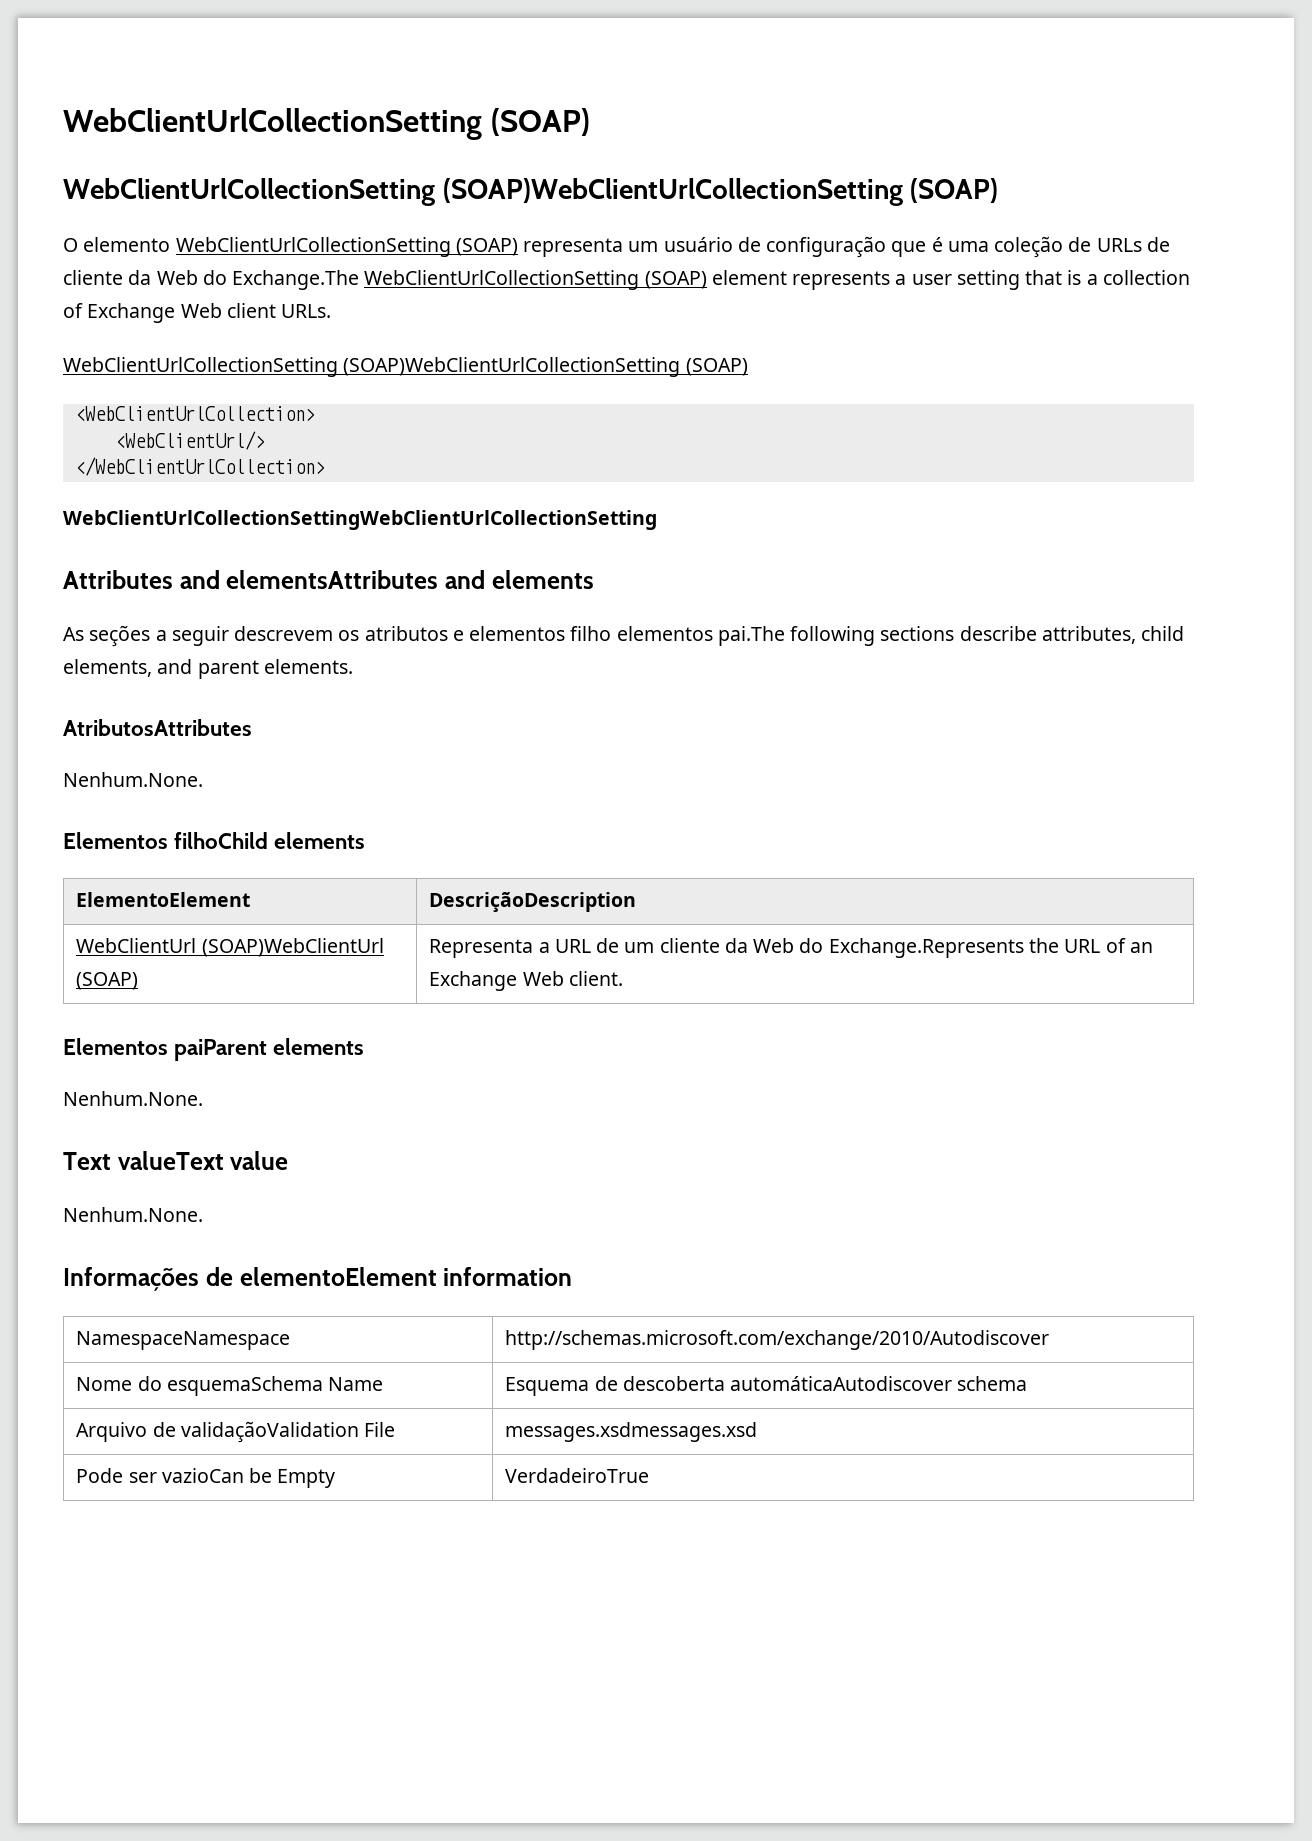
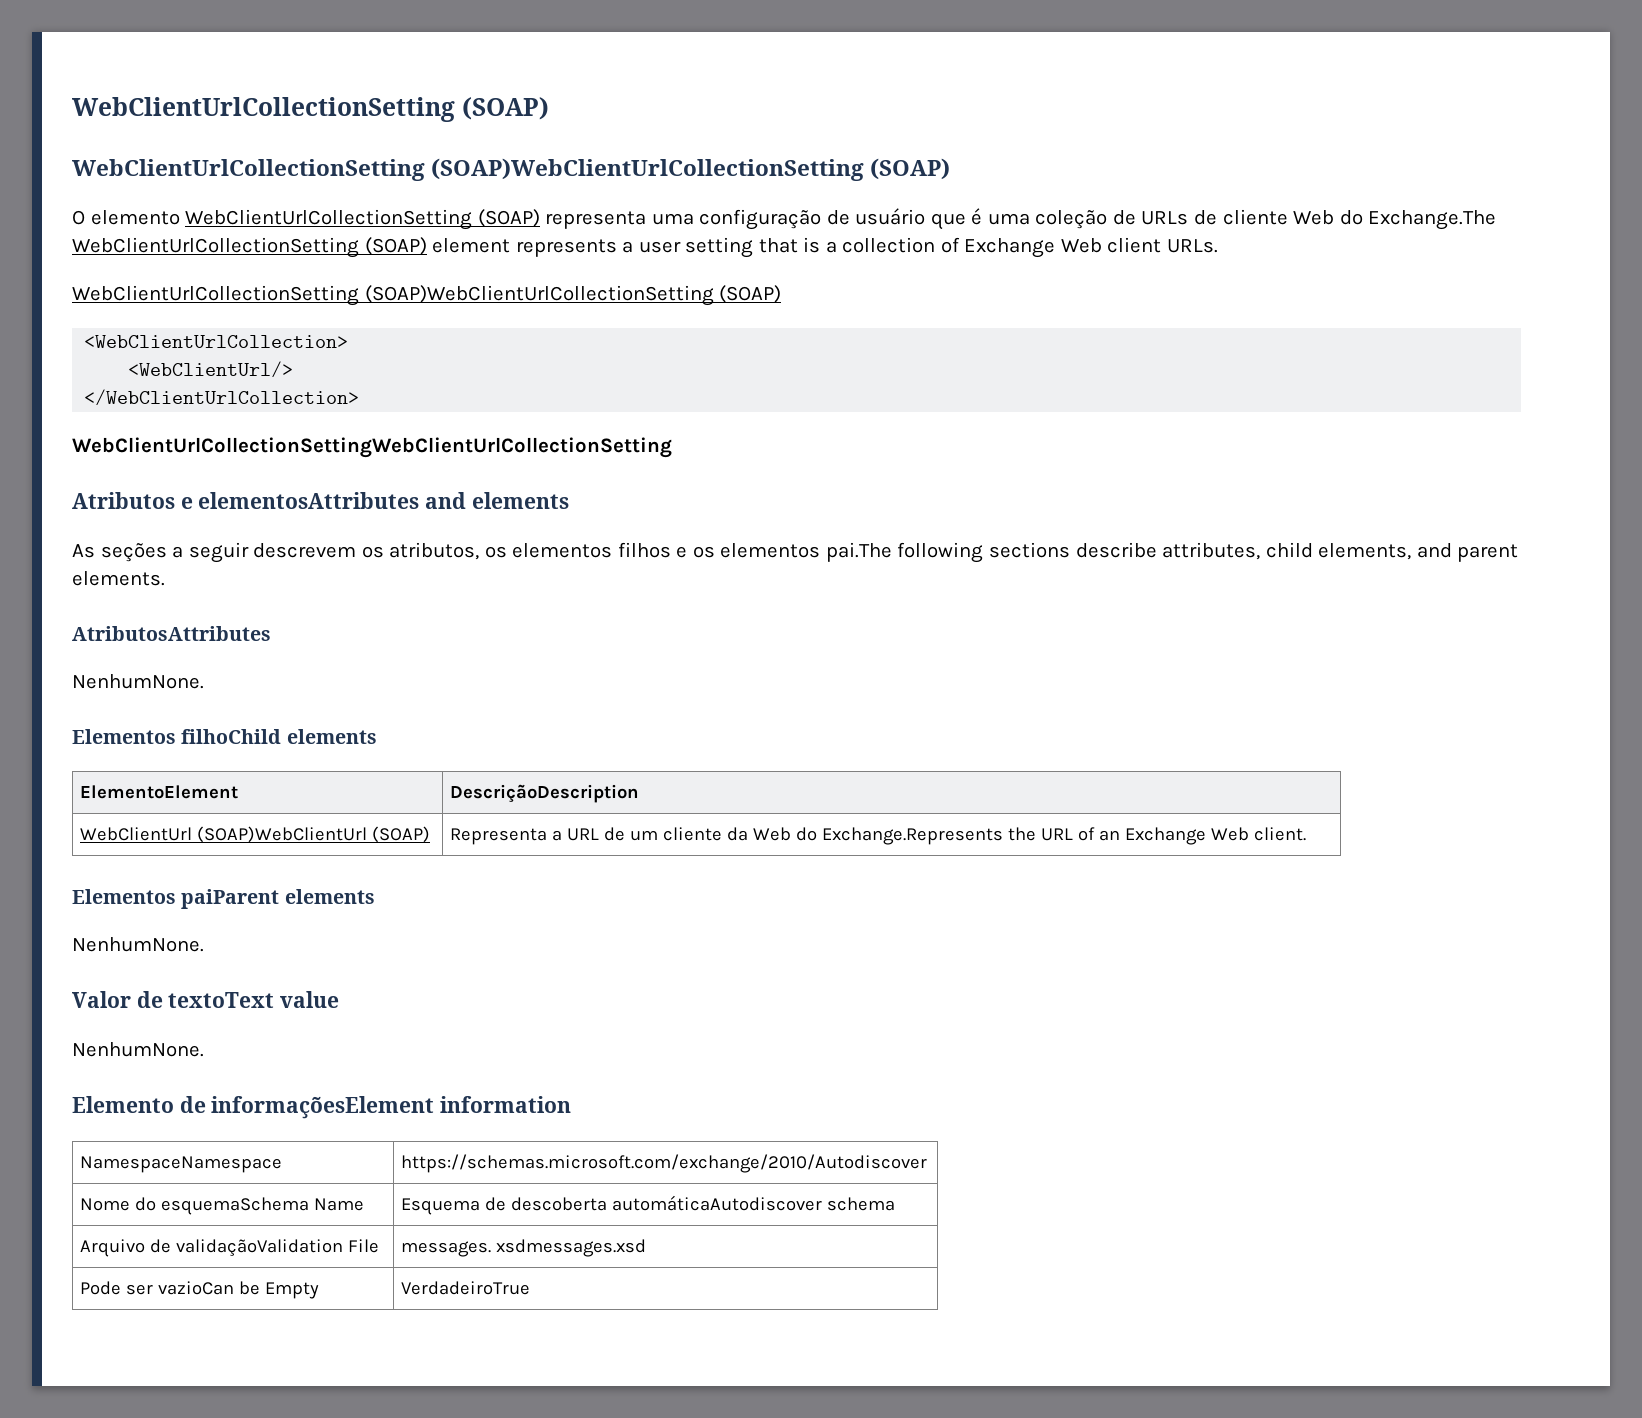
- O elemento WebClientUrlCollectionSetting (SOAP) representa um usuário de configuração que é uma coleção de URLs de cliente da Web do Exchange.The WebClientUrlCollectionSetting (SOAP) element represents a user setting that is a collection of Exchange Web client URLs.
+ O elemento WebClientUrlCollectionSetting (SOAP) representa uma configuração de usuário que é uma coleção de URLs de cliente Web do Exchange.The WebClientUrlCollectionSetting (SOAP) element represents a user setting that is a collection of Exchange Web client URLs.
- Attributes and elementsAttributes and elements
+ Atributos e elementosAttributes and elements
- As seções a seguir descrevem os atributos e elementos filho elementos pai.The following sections describe attributes, child elements, and parent elements.
+ As seções a seguir descrevem os atributos, os elementos filhos e os elementos pai.The following sections describe attributes, child elements, and parent elements.
  AtributosAttributes
- Nenhum.None.
+ NenhumNone.
  Elementos paiParent elements
- Nenhum.None.
- Text valueText value
- Nenhum.None.
- Informações de elementoElement information
+ NenhumNone.
+ Valor de textoText value
+ NenhumNone.
+ Elemento de informaçõesElement information
- NamespaceNamespace | http://schemas.microsoft.com/exchange/2010/Autodiscover
+ NamespaceNamespace | https://schemas.microsoft.com/exchange/2010/Autodiscover
- Arquivo de validaçãoValidation File | messages.xsdmessages.xsd
+ Arquivo de validaçãoValidation File | messages. xsdmessages.xsd

